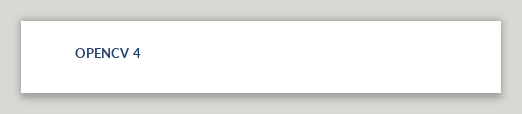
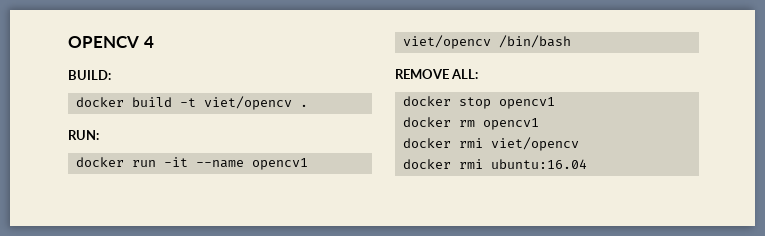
+ BUILD:
+ docker build -t viet/opencv .
+ RUN:
+ docker run -it --name opencv1 viet/opencv /bin/bash
+ REMOVE ALL:
+ docker stop opencv1
+ docker rm opencv1
+ docker rmi viet/opencv
+ docker rmi ubuntu:16.04

